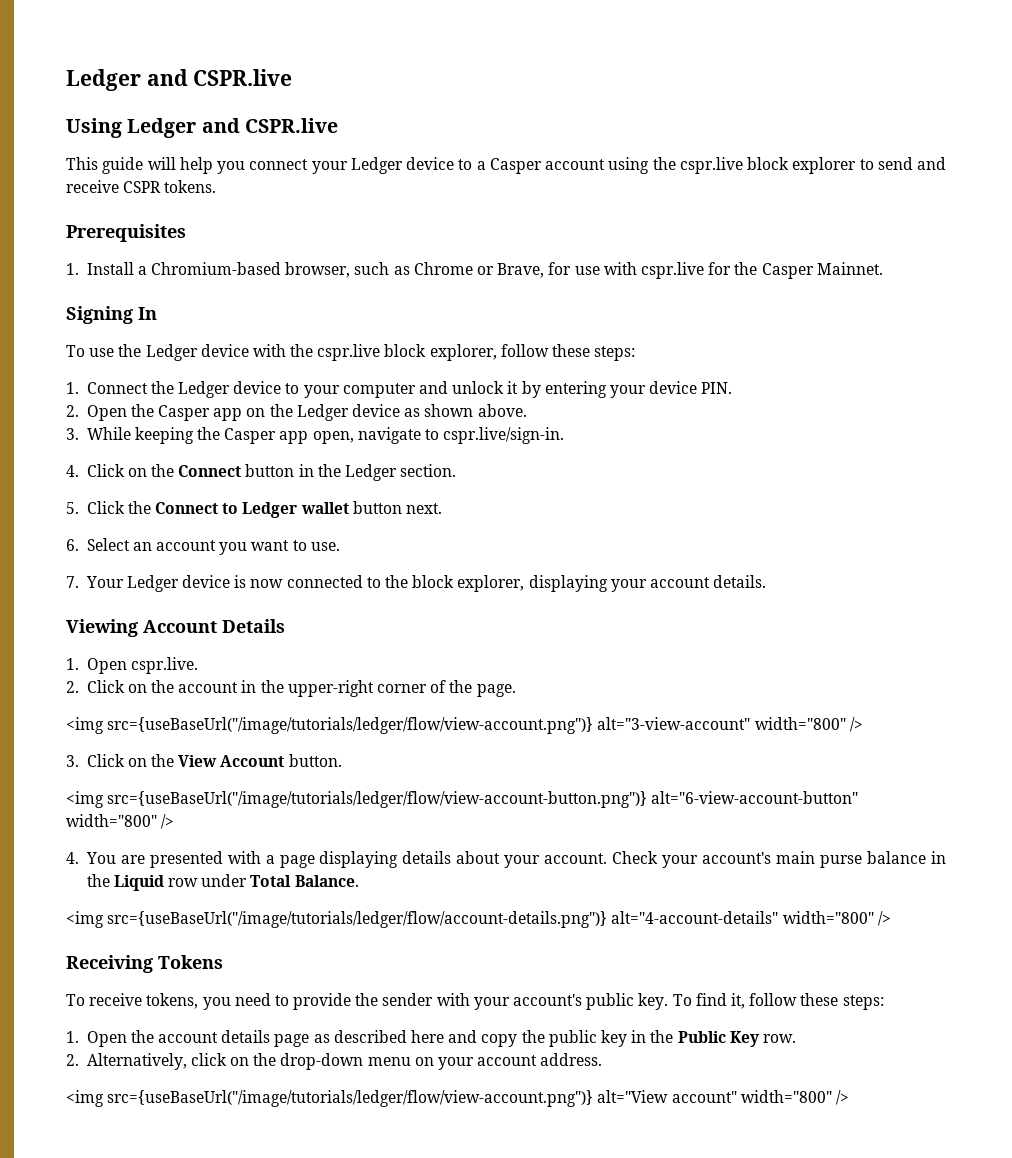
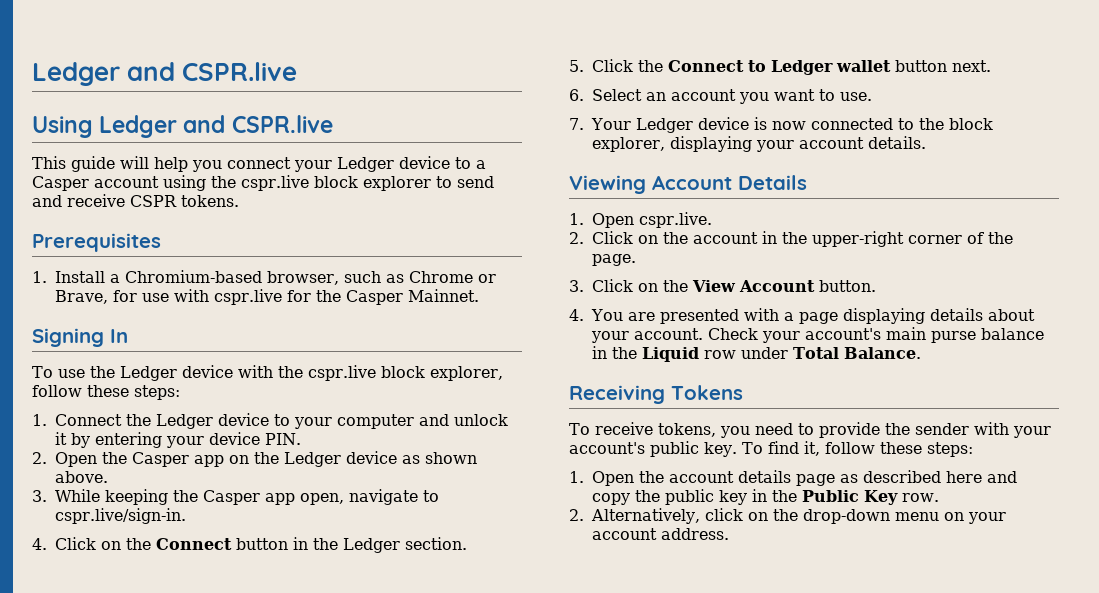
- <img src={useBaseUrl("/image/tutorials/ledger/flow/view-account.png")} alt="3-view-account" width="800" />
- <img src={useBaseUrl("/image/tutorials/ledger/flow/view-account-button.png")} alt="6-view-account-button" width="800" />
- <img src={useBaseUrl("/image/tutorials/ledger/flow/account-details.png")} alt="4-account-details" width="800" />
- <img src={useBaseUrl("/image/tutorials/ledger/flow/view-account.png")} alt="View account" width="800" />

